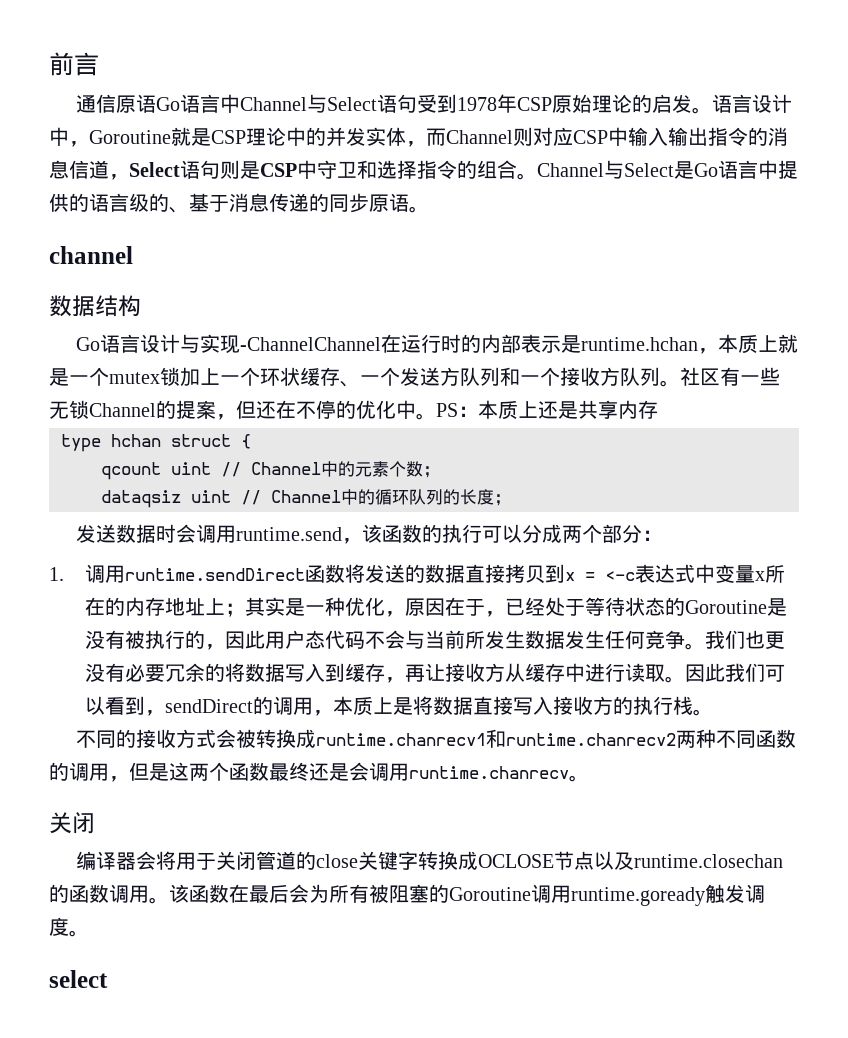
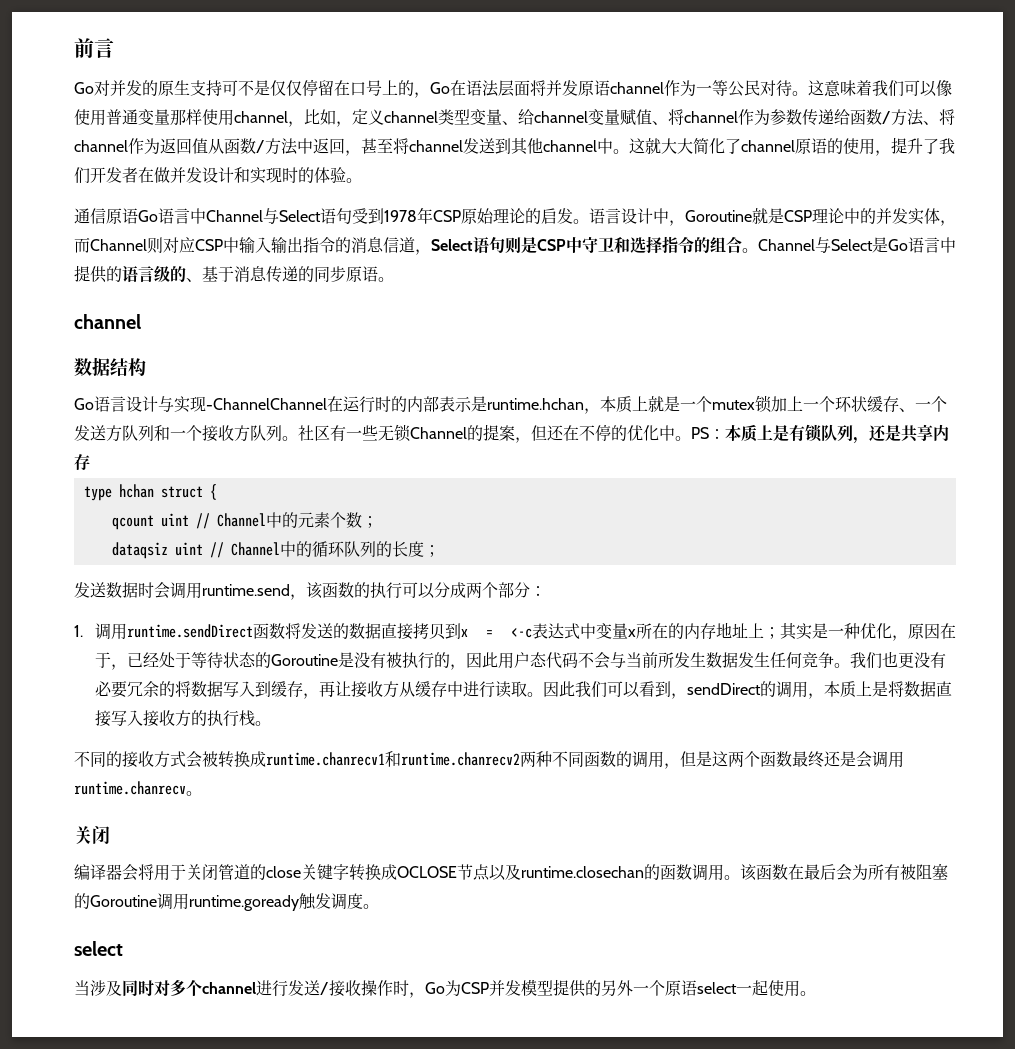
+ Go对并发的原生支持可不是仅仅停留在口号上的，Go在语法层面将并发原语channel作为一等公民对待。这意味着我们可以像使用普通变量那样使用channel，比如，定义channel类型变量、给channel变量赋值、将channel作为参数传递给函数/方法、将channel作为返回值从函数/方法中返回，甚至将channel发送到其他channel中。这就大大简化了channel原语的使用，提升了我们开发者在做并发设计和实现时的体验。
- PS：本质上还是共享内存
+ PS：本质上是有锁队列，还是共享内存
+ 当涉及同时对多个channel进行发送/接收操作时，Go为CSP并发模型提供的另外一个原语select一起使用。

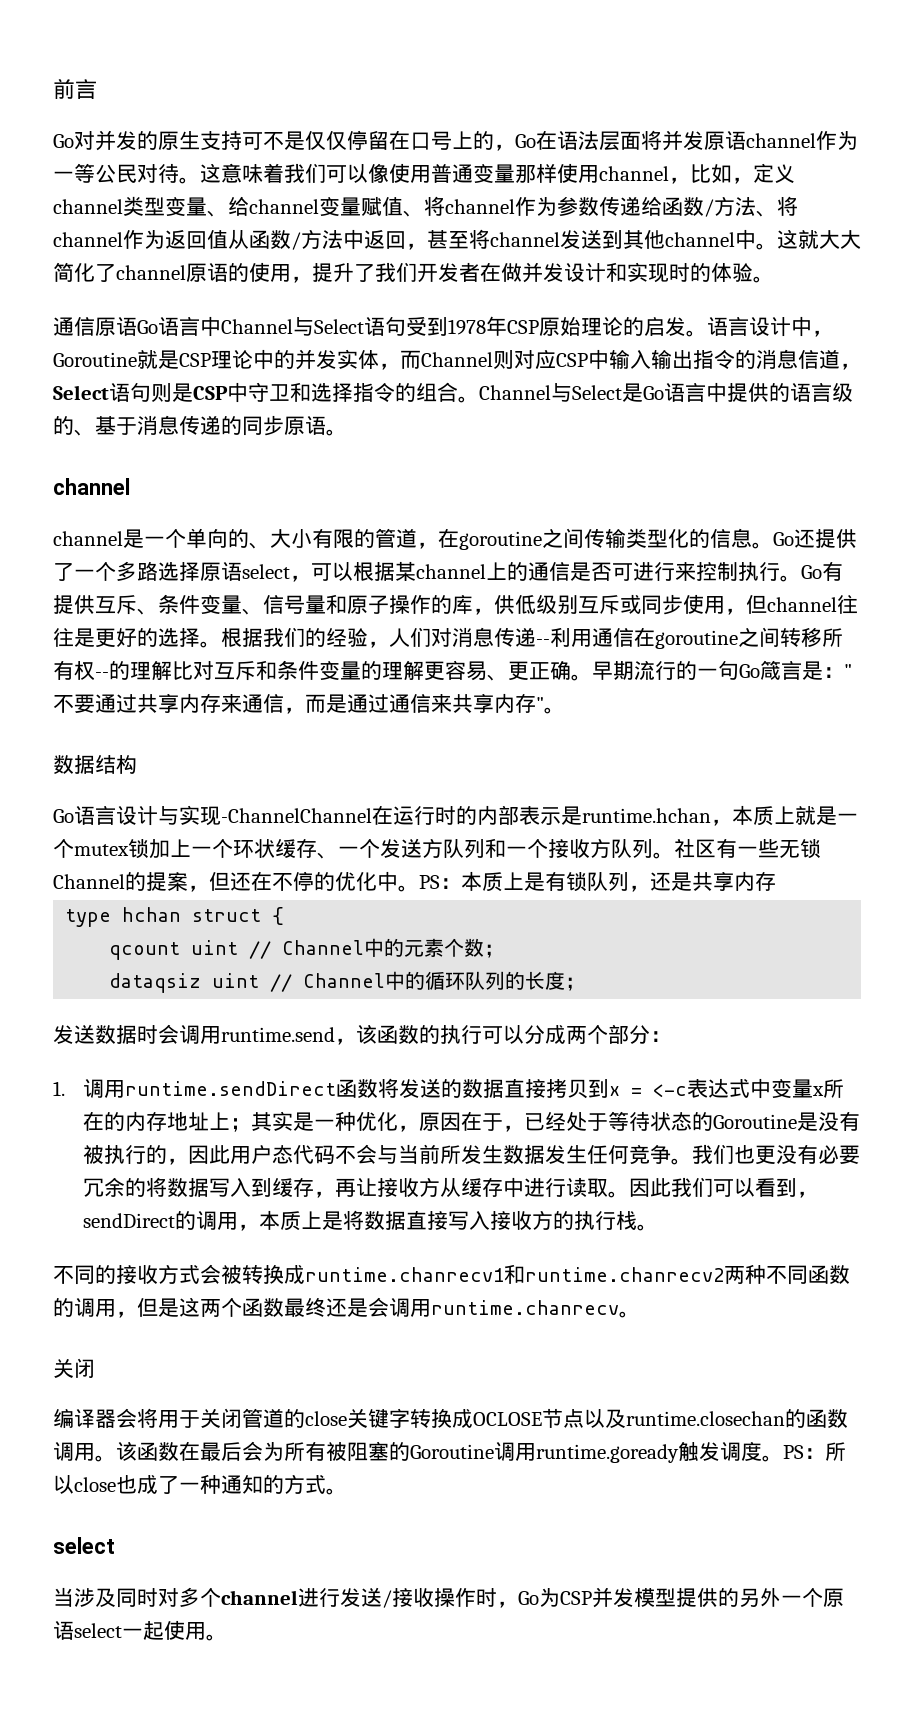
+ channel是一个单向的、大小有限的管道，在goroutine之间传输类型化的信息。Go还提供了一个多路选择原语select，可以根据某channel上的通信是否可进行来控制执行。Go有提供互斥、条件变量、信号量和原子操作的库，供低级别互斥或同步使用，但channel往往是更好的选择。根据我们的经验，人们对消息传递--利用通信在goroutine之间转移所有权--的理解比对互斥和条件变量的理解更容易、更正确。早期流行的一句Go箴言是："不要通过共享内存来通信，而是通过通信来共享内存"。
+ PS：所以close也成了一种通知的方式。

